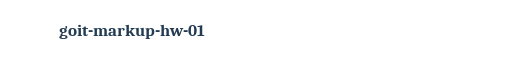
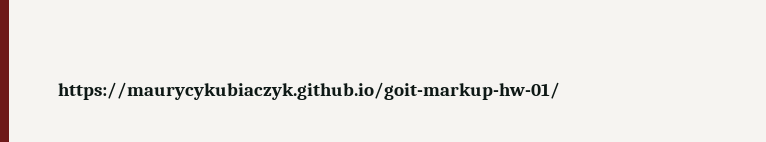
- goit-markup-hw-01
+ https://maurycykubiaczyk.github.io/goit-markup-hw-01/

